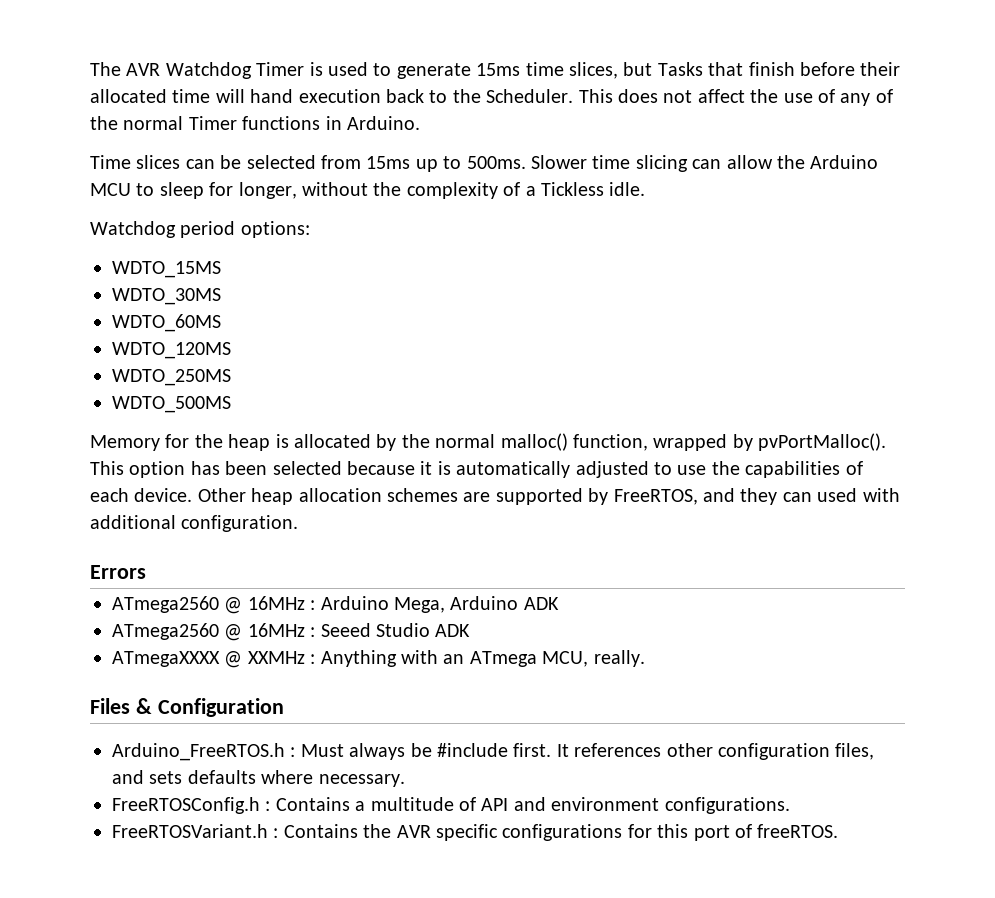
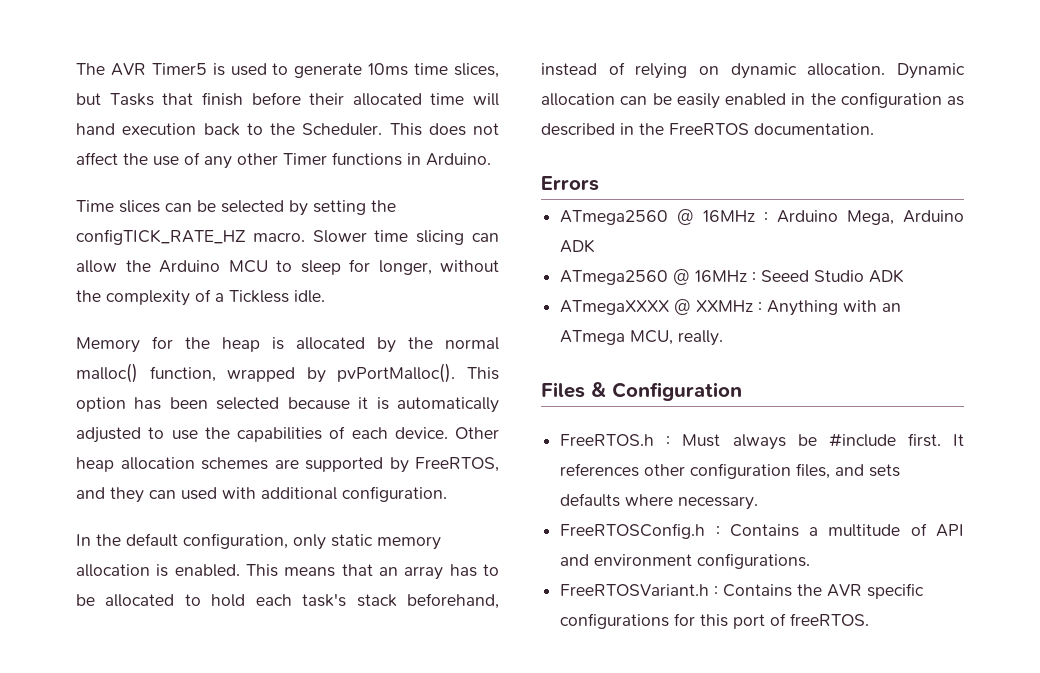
- The AVR Watchdog Timer is used to generate 15ms time slices, but Tasks that finish before their allocated time will hand execution back to the Scheduler.
+ The AVR Timer5 is used to generate 10ms time slices, but Tasks that finish before their allocated time will hand execution back to the Scheduler.
- This does not affect the use of any of the normal Timer functions in Arduino.
+ This does not affect the use of any other Timer functions in Arduino.
- Time slices can be selected from 15ms up to 500ms.
+ Time slices can be selected by setting the configTICK_RATE_HZ macro.
- Watchdog period options:
- WDTO_15MS
- WDTO_30MS
- WDTO_60MS
- WDTO_120MS
- WDTO_250MS
- WDTO_500MS
+ In the default configuration, only static memory allocation is enabled. This means that an array has to be allocated to hold each task's stack beforehand, instead of relying on dynamic allocation. Dynamic allocation can be easily enabled in the configuration as described in the FreeRTOS documentation.
- Arduino_FreeRTOS.h : Must always be #include first.
+ FreeRTOS.h : Must always be #include first.

